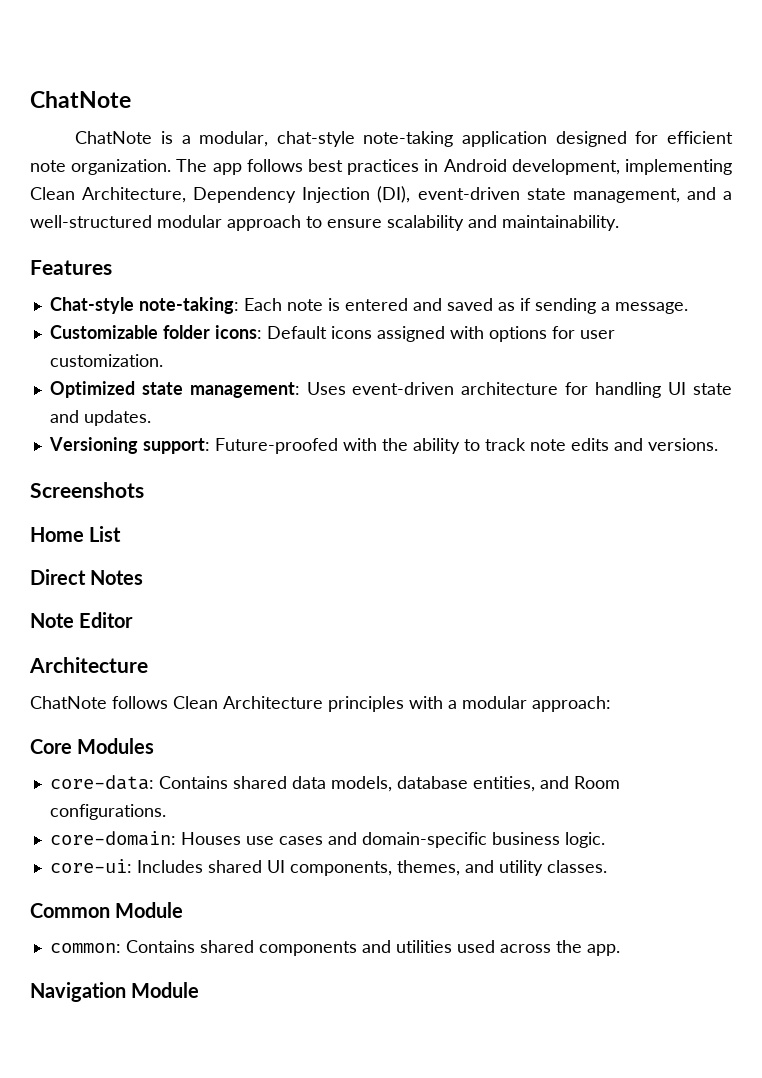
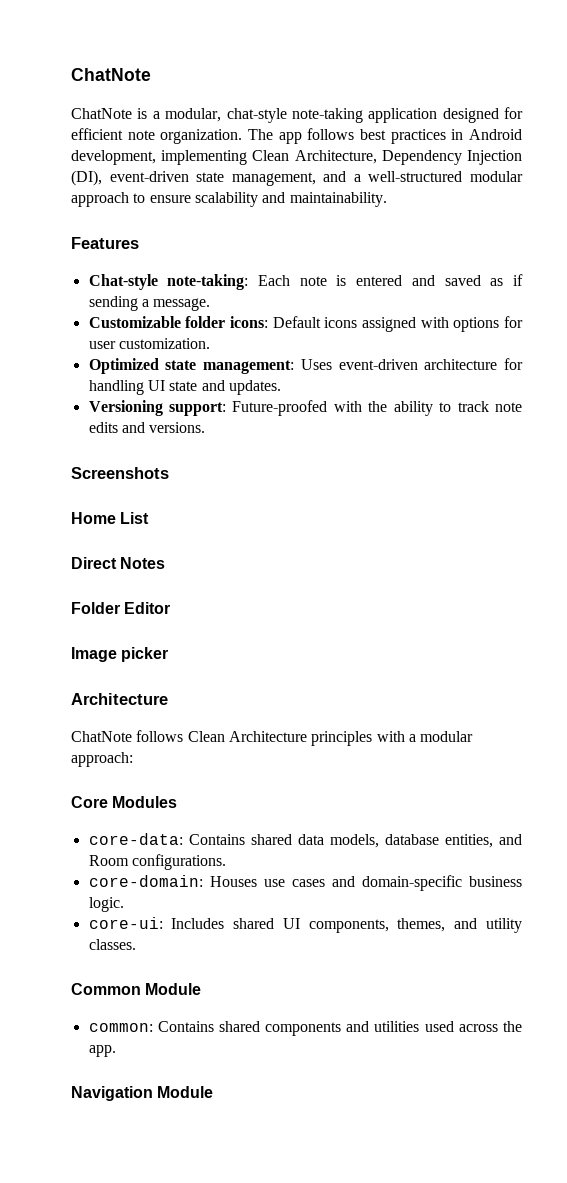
- Note Editor
+ Folder Editor
+ Image picker

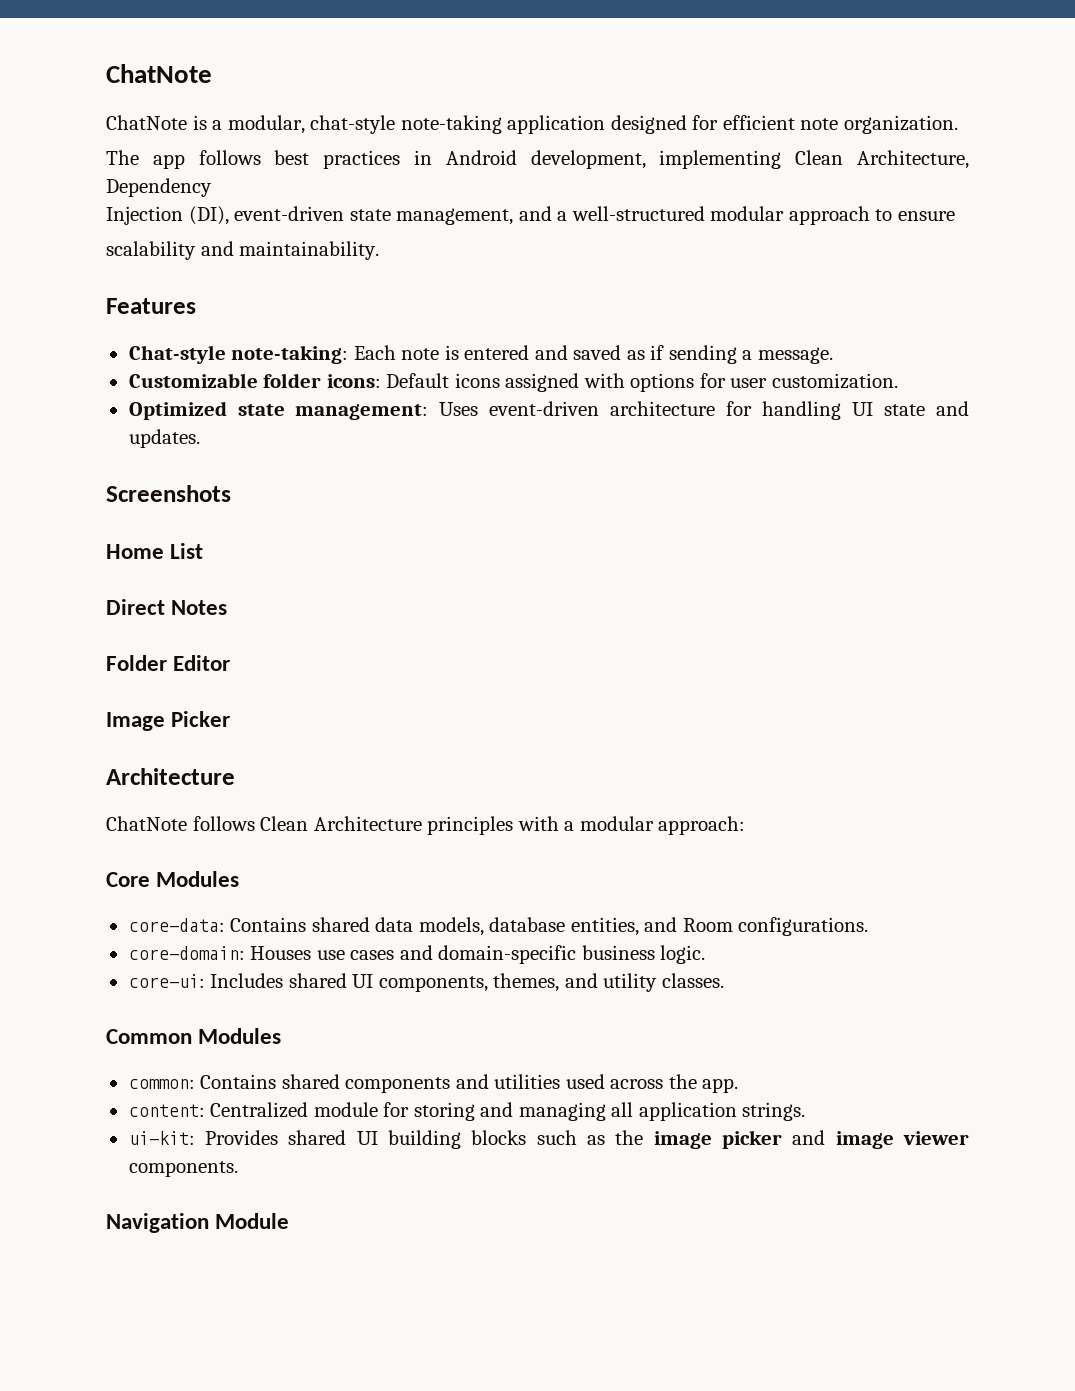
- ChatNote is a modular, chat-style note-taking application designed for efficient note organization. The app follows best practices in Android development, implementing Clean Architecture, Dependency Injection (DI), event-driven state management, and a well-structured modular approach to ensure scalability and maintainability.
+ ChatNote is a modular, chat-style note-taking application designed for efficient note organization.
+ The app follows best practices in Android development, implementing Clean Architecture, Dependency
+ Injection (DI), event-driven state management, and a well-structured modular approach to ensure
+ scalability and maintainability.
- Versioning support: Future-proofed with the ability to track note edits and versions.
- Image picker
+ Image Picker
- Common Module
+ Common Modules
+ content: Centralized module for storing and managing all application strings.
+ ui-kit: Provides shared UI building blocks such as the image picker and image viewer components.

